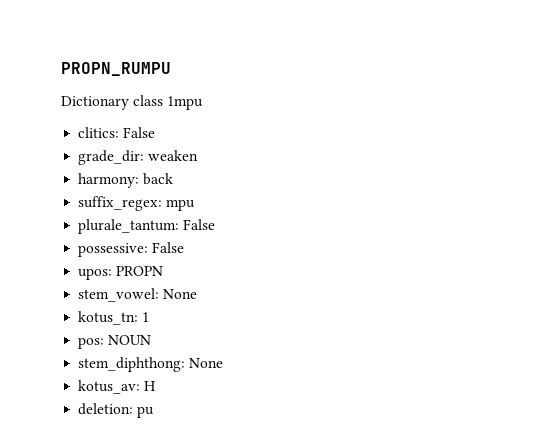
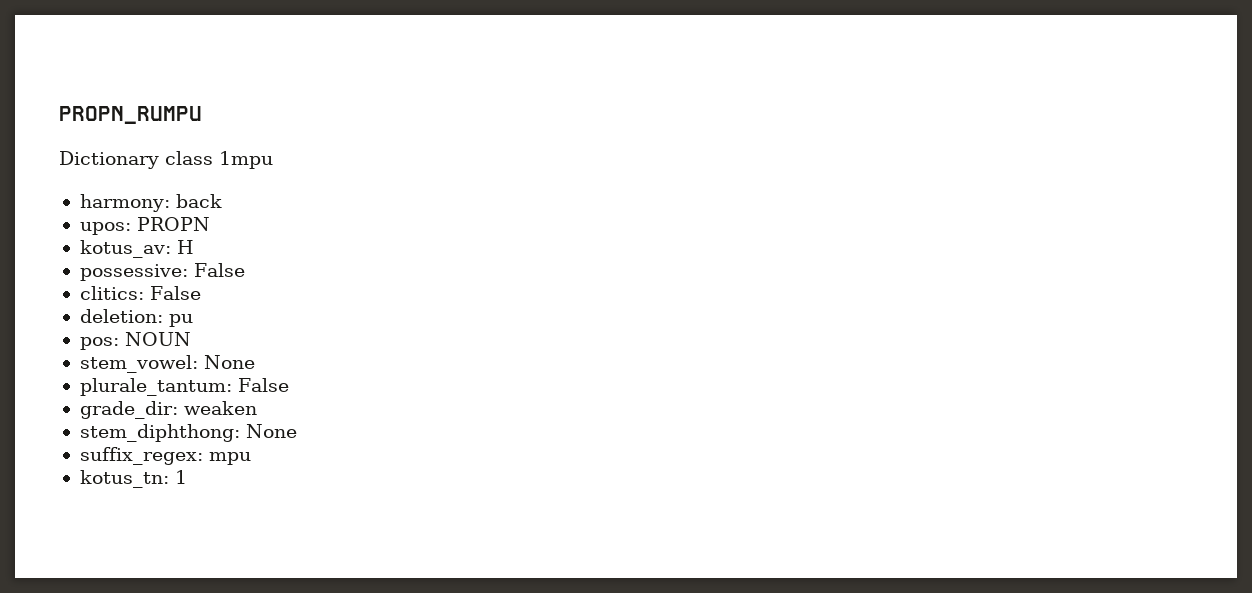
+ harmony: back
+ upos: PROPN
+ kotus_av: H
+ possessive: False
  clitics: False
+ deletion: pu
+ pos: NOUN
+ stem_vowel: None
+ plurale_tantum: False
- harmony: back
+ stem_diphthong: None
- plurale_tantum: False
- possessive: False
- upos: PROPN
- stem_vowel: None
  kotus_tn: 1
- pos: NOUN
- stem_diphthong: None
- kotus_av: H
- deletion: pu

